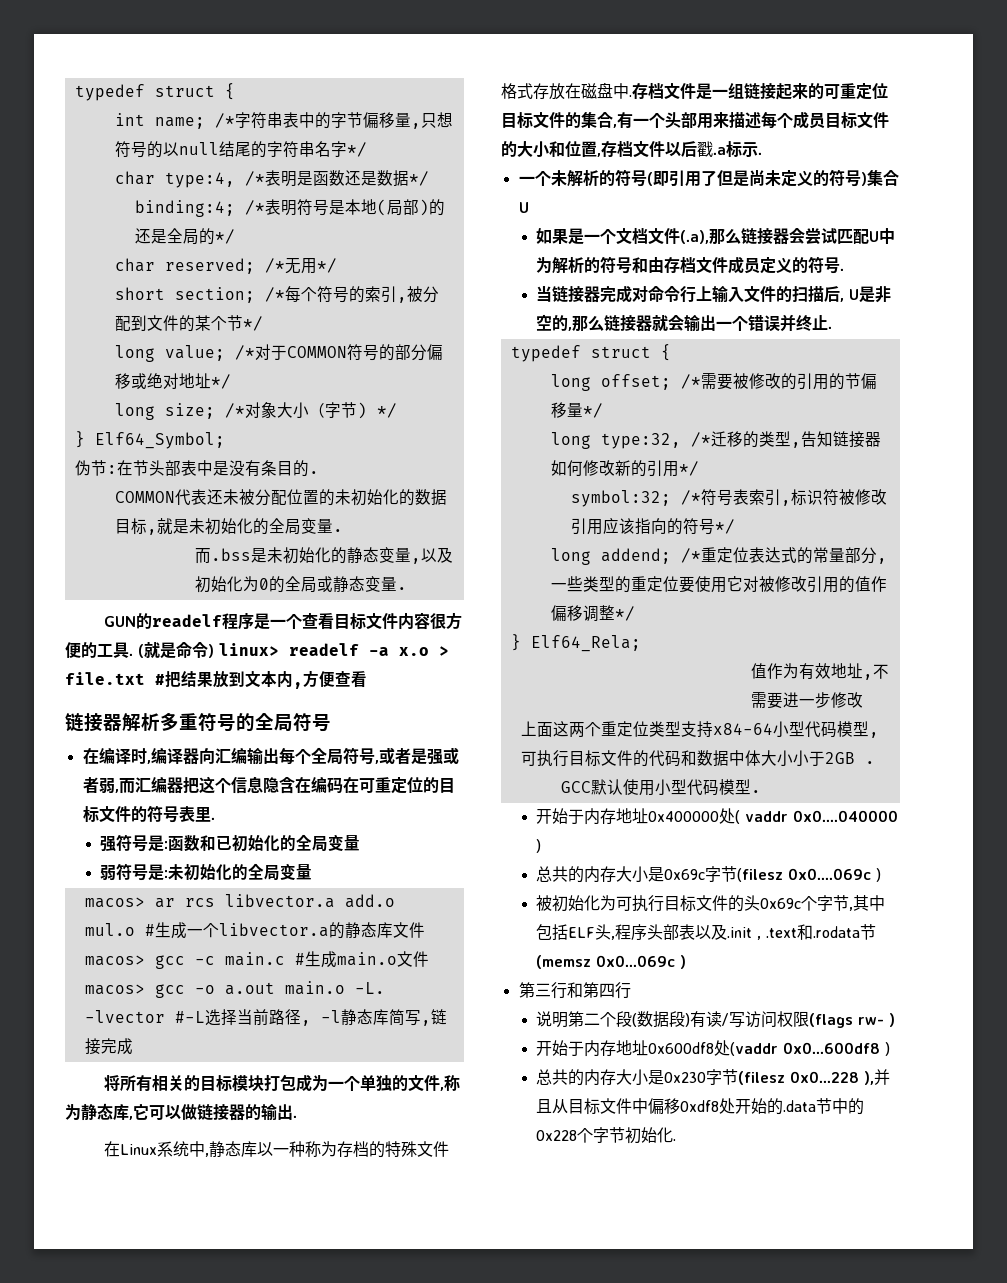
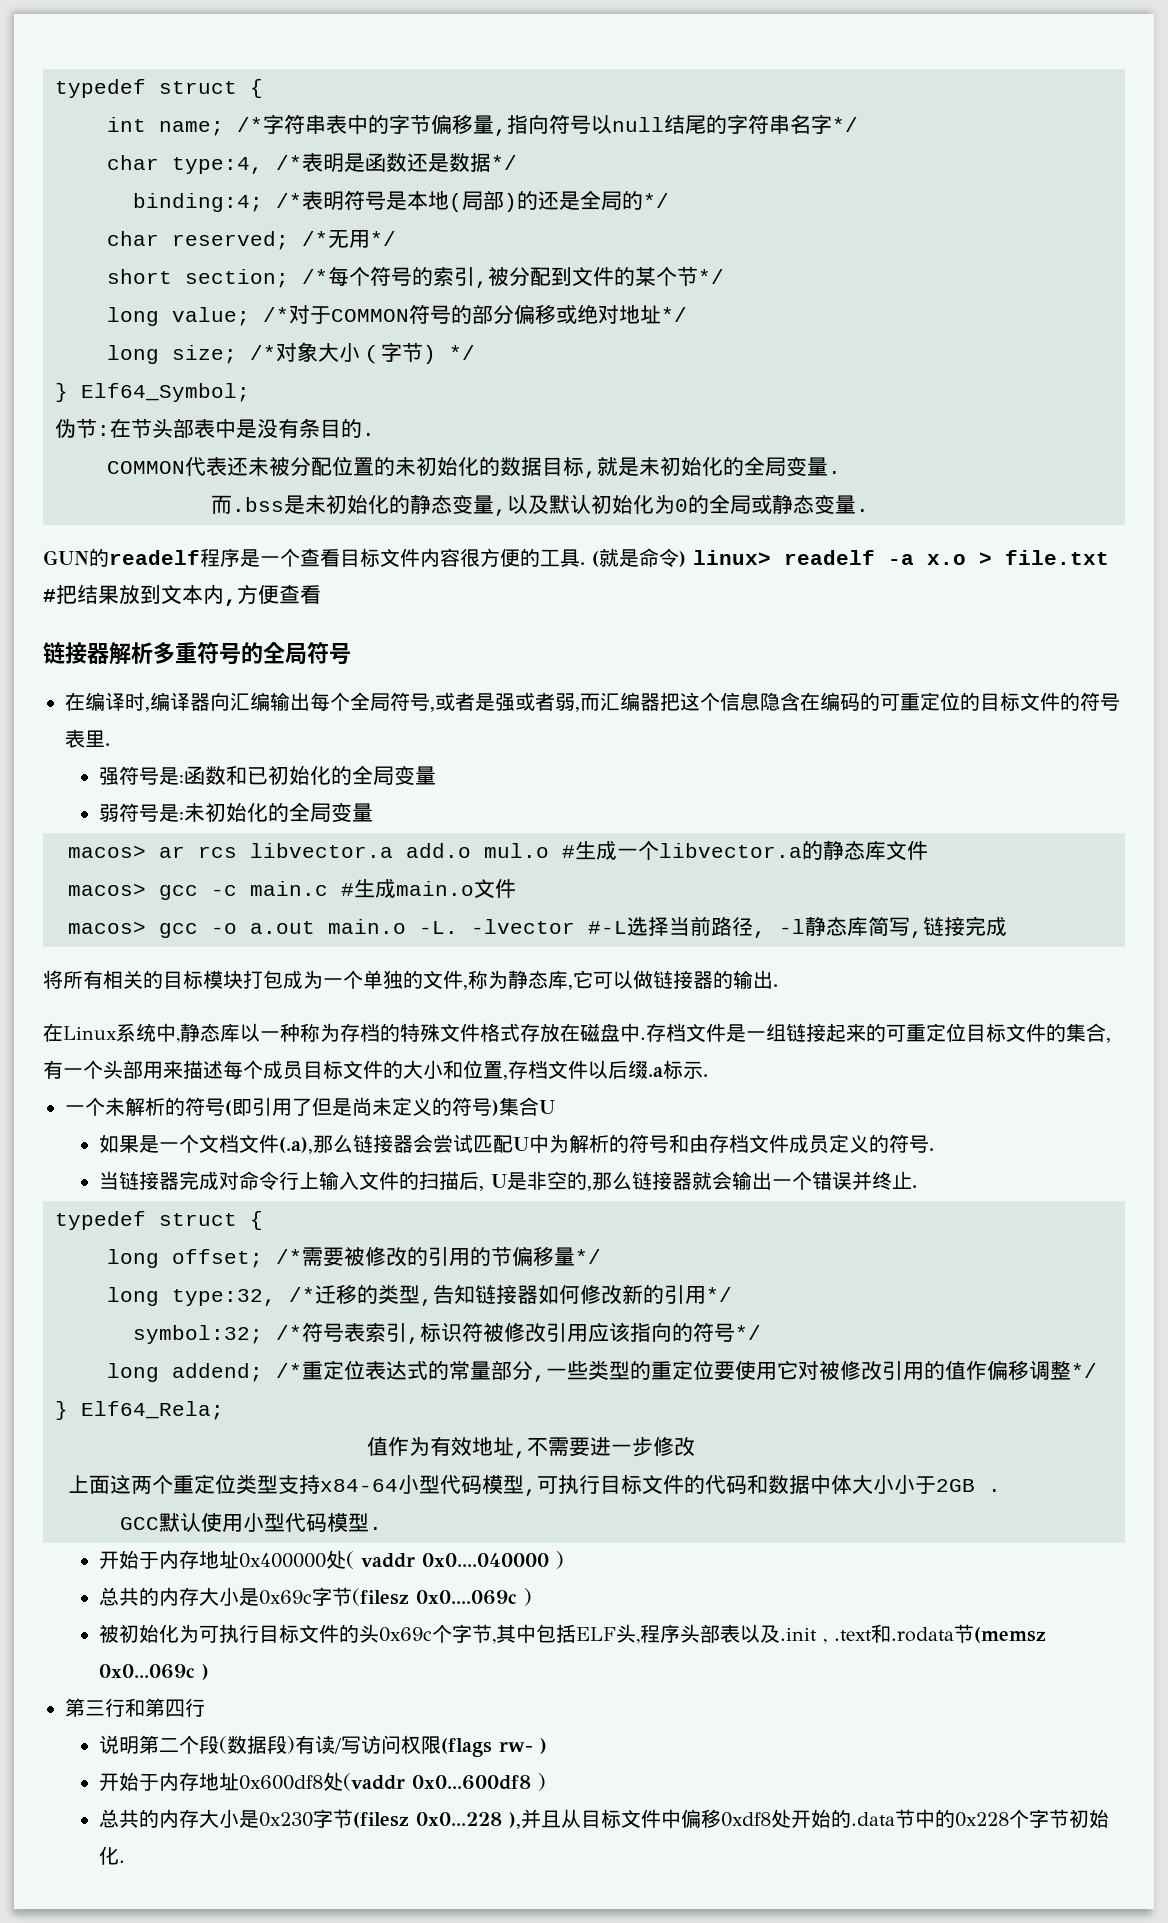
- int name; /*字符串表中的字节偏移量,只想符号的以null结尾的字符串名字*/
+ int name; /*字符串表中的字节偏移量,指向符号以null结尾的字符串名字*/
- 而.bss是未初始化的静态变量,以及初始化为0的全局或静态变量.
+ 而.bss是未初始化的静态变量,以及默认初始化为0的全局或静态变量.
- 在编译时,编译器向汇编输出每个全局符号,或者是强或者弱,而汇编器把这个信息隐含在编码在可重定位的目标文件的符号表里.
+ 在编译时,编译器向汇编输出每个全局符号,或者是强或者弱,而汇编器把这个信息隐含在编码的可重定位的目标文件的符号表里.
- 存档文件是一组链接起来的可重定位目标文件的集合,有一个头部用来描述每个成员目标文件的大小和位置,存档文件以后戳.a标示.
+ 存档文件是一组链接起来的可重定位目标文件的集合,有一个头部用来描述每个成员目标文件的大小和位置,存档文件以后缀.a标示.

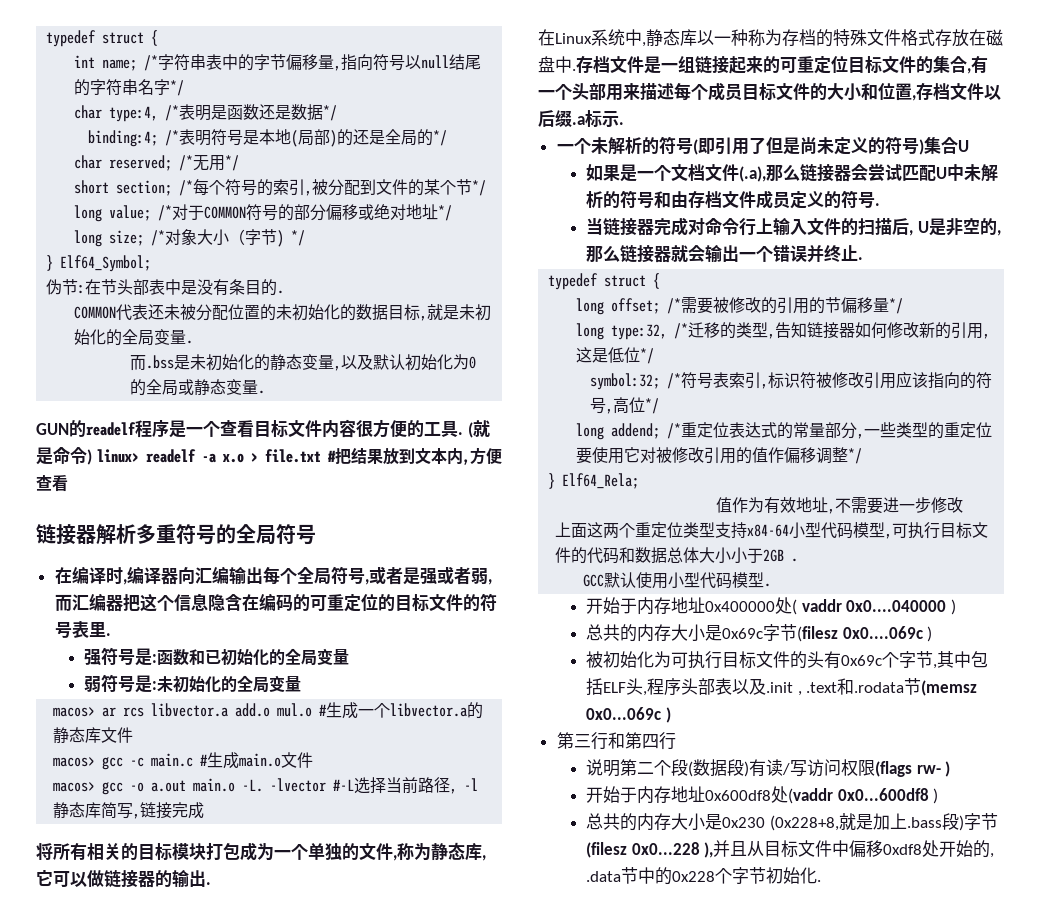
- 如果是一个文档文件(.a),那么链接器会尝试匹配U中为解析的符号和由存档文件成员定义的符号.
+ 如果是一个文档文件(.a),那么链接器会尝试匹配U中未解析的符号和由存档文件成员定义的符号.
- long type:32, /*迁移的类型,告知链接器如何修改新的引用*/
+ long type:32, /*迁移的类型,告知链接器如何修改新的引用,这是低位*/
- symbol:32; /*符号表索引,标识符被修改引用应该指向的符号*/
+ symbol:32; /*符号表索引,标识符被修改引用应该指向的符号,高位*/
- 上面这两个重定位类型支持x84-64小型代码模型,可执行目标文件的代码和数据中体大小小于2GB .
+ 上面这两个重定位类型支持x84-64小型代码模型,可执行目标文件的代码和数据总体大小小于2GB .
- 被初始化为可执行目标文件的头0x69c个字节,其中包括ELF头,程序头部表以及.init , .text和.rodata节(memsz 0x0...069c )
+ 被初始化为可执行目标文件的头有0x69c个字节,其中包括ELF头,程序头部表以及.init , .text和.rodata节(memsz 0x0...069c )
- 总共的内存大小是0x230字节(filesz 0x0...228 ),并且从目标文件中偏移0xdf8处开始的.data节中的0x228个字节初始化.
+ 总共的内存大小是0x230 (0x228+8,就是加上.bass段)字节(filesz 0x0...228 ),并且从目标文件中偏移0xdf8处开始的, .data节中的0x228个字节初始化.

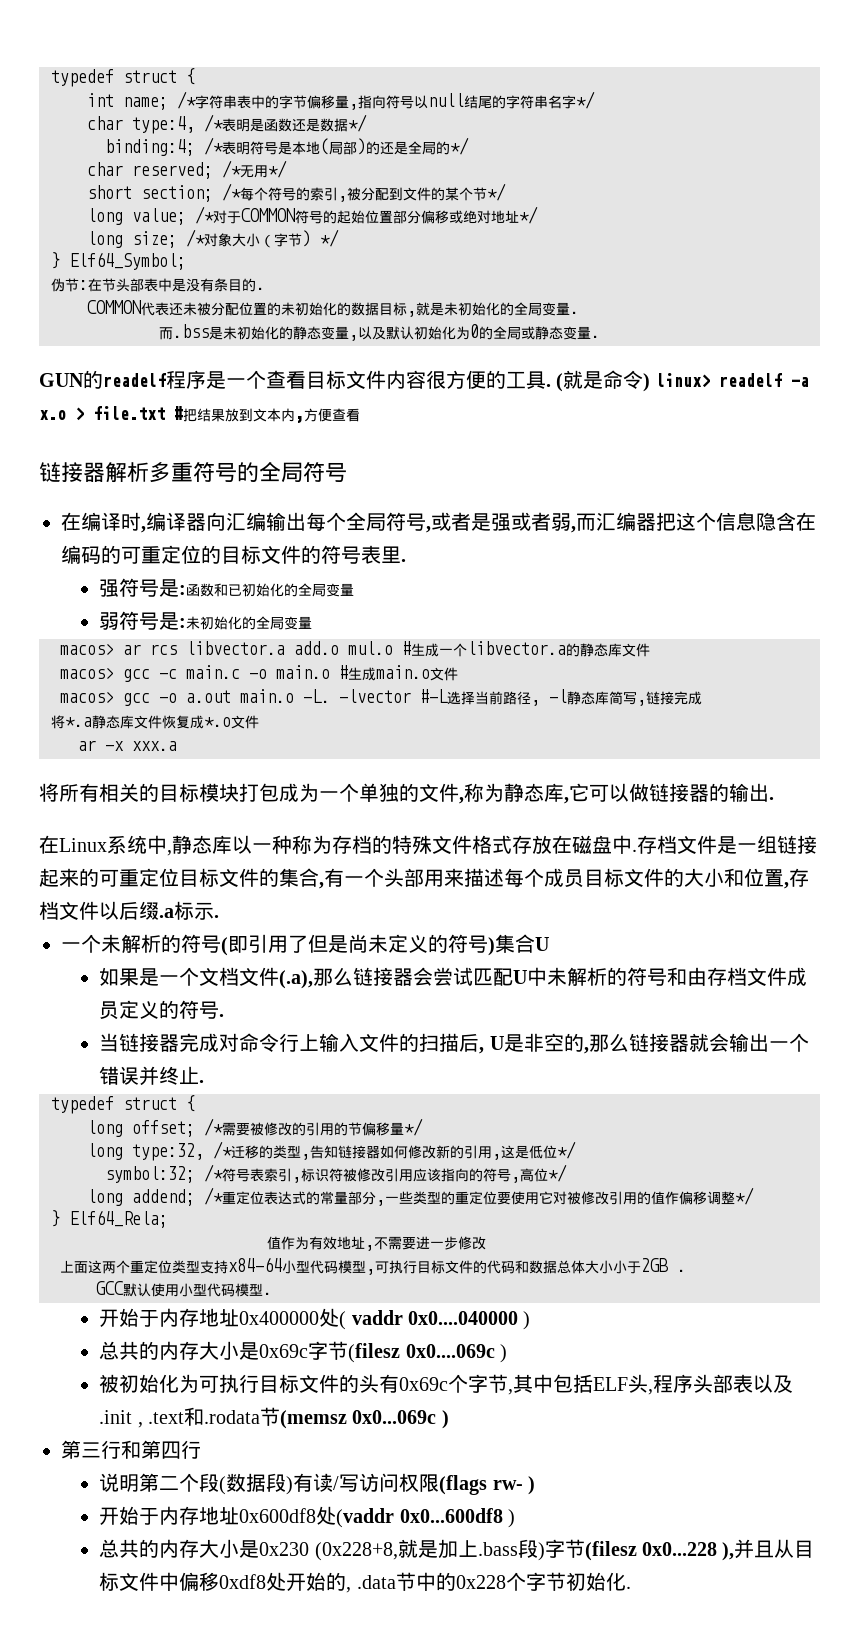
- long value; /*对于COMMON符号的部分偏移或绝对地址*/
+ long value; /*对于COMMON符号的起始位置部分偏移或绝对地址*/
- macos> gcc -c main.c #生成main.o文件
+ macos> gcc -c main.c -o main.o #生成main.o文件
+ 将*.a静态库文件恢复成*.o文件
+ ar -x xxx.a

